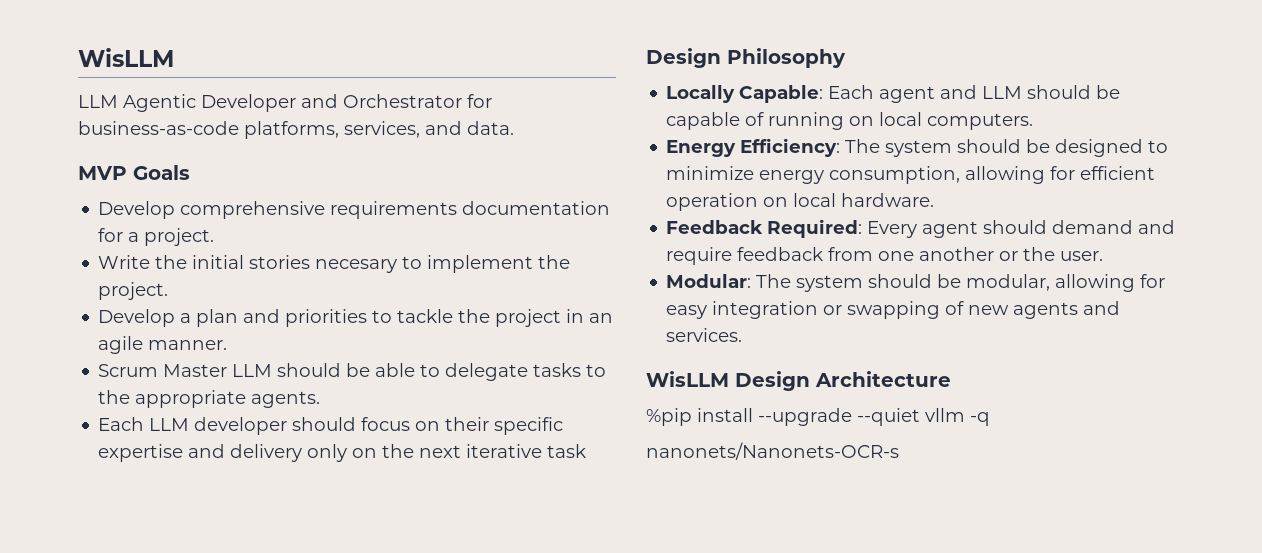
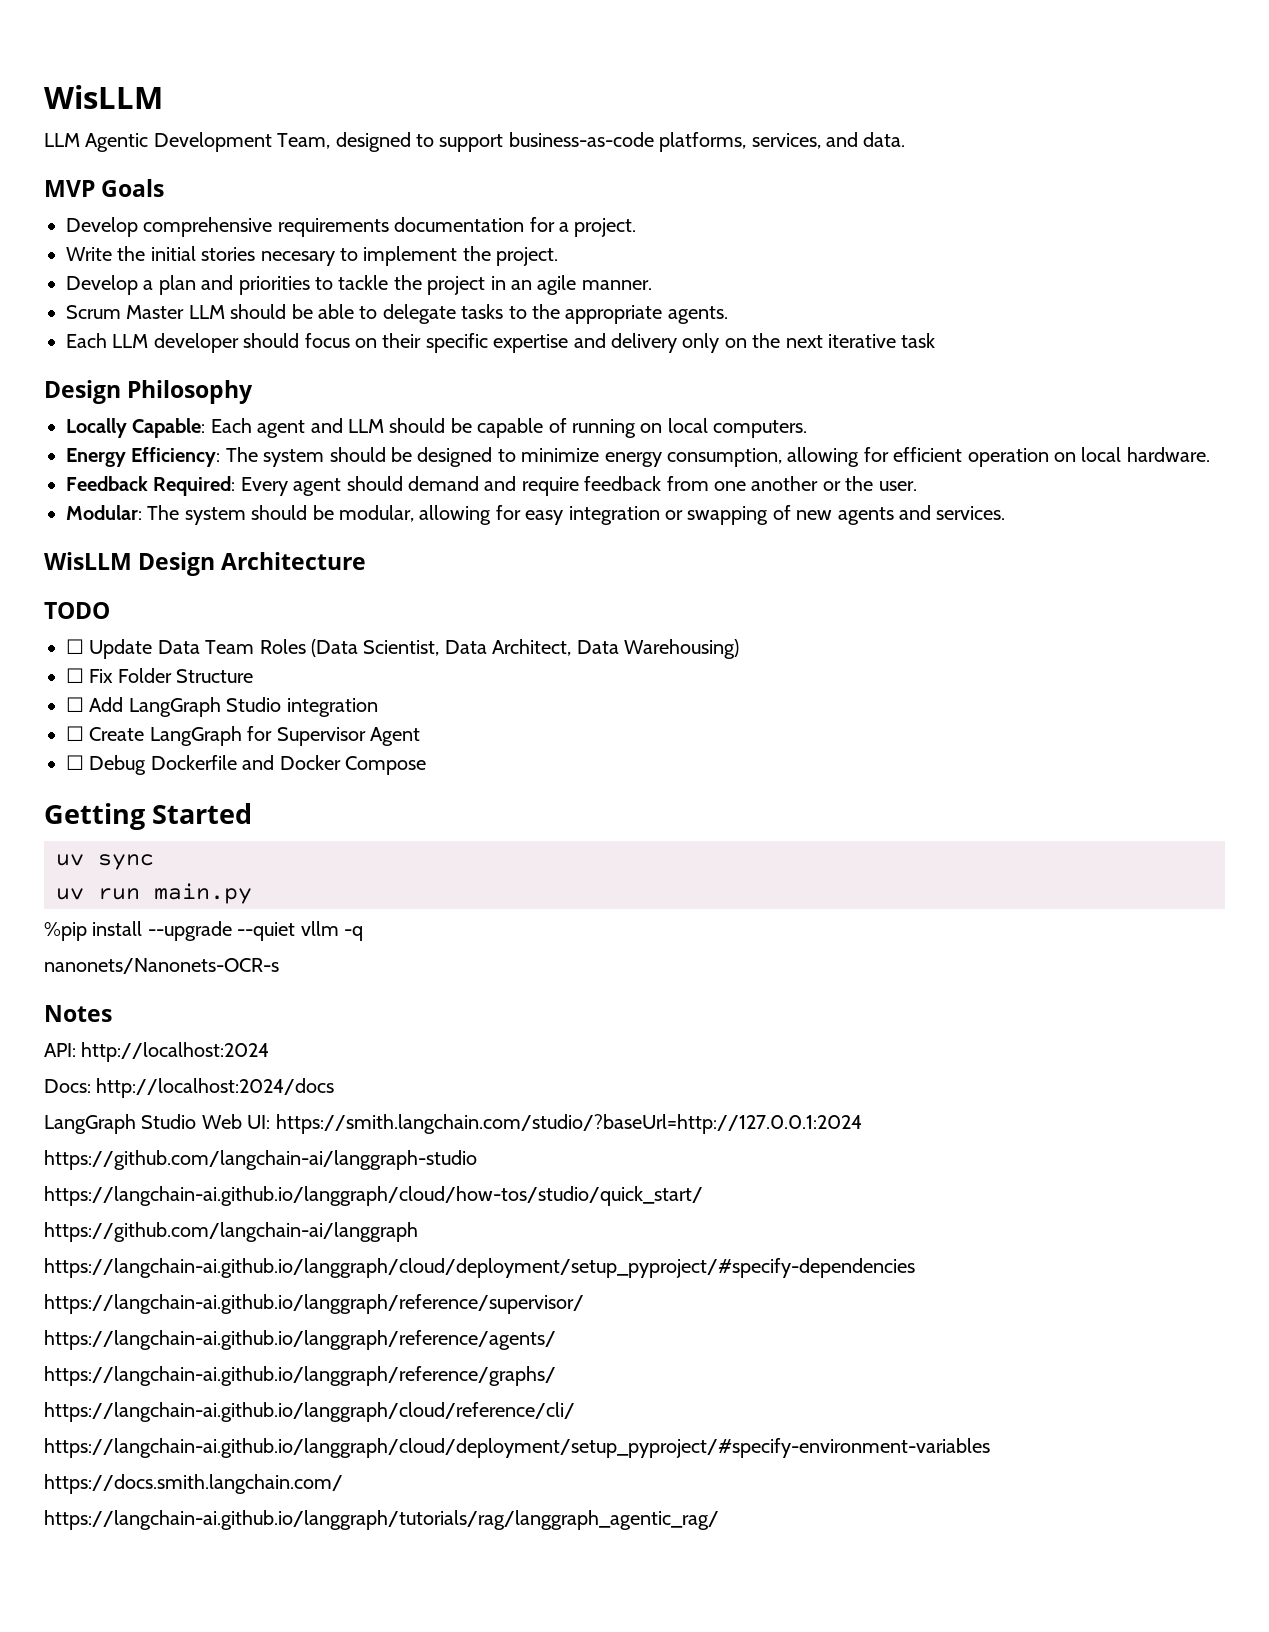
- LLM Agentic Developer and Orchestrator for business-as-code platforms, services, and data.
+ LLM Agentic Development Team, designed to support business-as-code platforms, services, and data.
+ TODO
+ ☐ Update Data Team Roles (Data Scientist, Data Architect, Data Warehousing)
+ ☐ Fix Folder Structure
+ ☐ Add LangGraph Studio integration
+ ☐ Create LangGraph for Supervisor Agent
+ ☐ Debug Dockerfile and Docker Compose
+ Getting Started
+ uv sync
+ uv run main.py
+ Notes
+ API: http://localhost:2024
+ Docs: http://localhost:2024/docs
+ LangGraph Studio Web UI: https://smith.langchain.com/studio/?baseUrl=http://127.0.0.1:2024
+ https://github.com/langchain-ai/langgraph-studio
+ https://langchain-ai.github.io/langgraph/cloud/how-tos/studio/quick_start/
+ https://github.com/langchain-ai/langgraph
+ https://langchain-ai.github.io/langgraph/cloud/deployment/setup_pyproject/#specify-dependencies
+ https://langchain-ai.github.io/langgraph/reference/supervisor/
+ https://langchain-ai.github.io/langgraph/reference/agents/
+ https://langchain-ai.github.io/langgraph/reference/graphs/
+ https://langchain-ai.github.io/langgraph/cloud/reference/cli/
+ https://langchain-ai.github.io/langgraph/cloud/deployment/setup_pyproject/#specify-environment-variables
+ https://docs.smith.langchain.com/
+ https://langchain-ai.github.io/langgraph/tutorials/rag/langgraph_agentic_rag/

